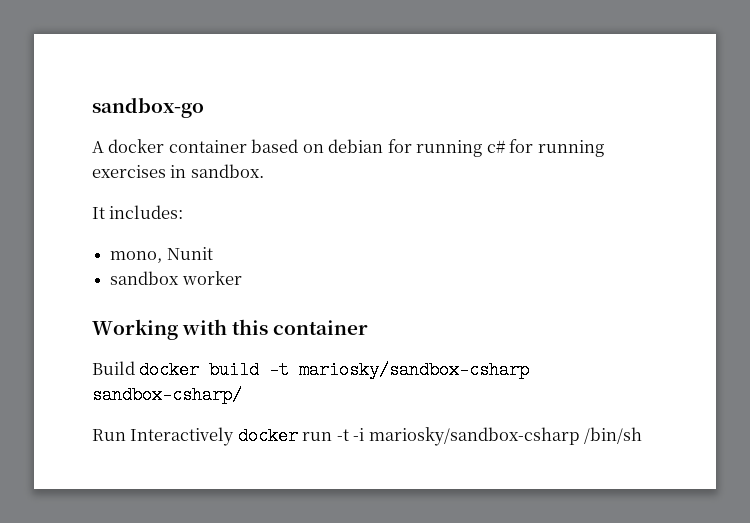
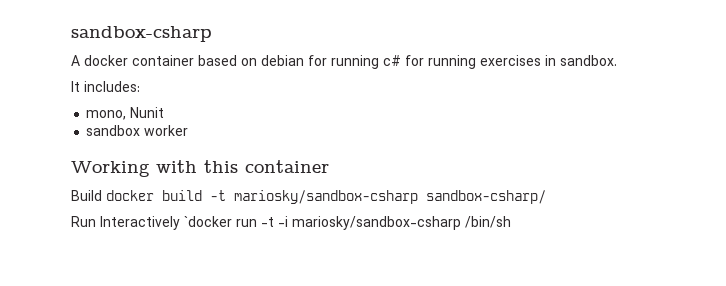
- sandbox-go
+ sandbox-csharp
- Run Interactively docker run -t -i mariosky/sandbox-csharp /bin/sh
+ Run Interactively `docker run -t -i mariosky/sandbox-csharp /bin/sh

